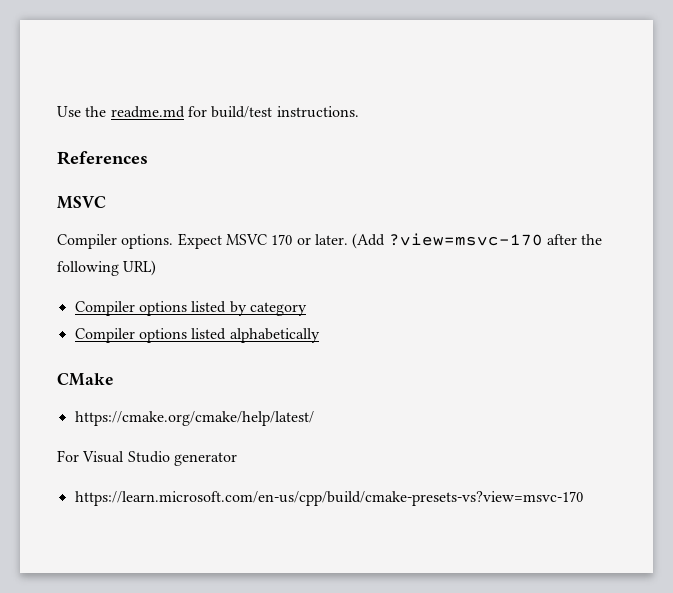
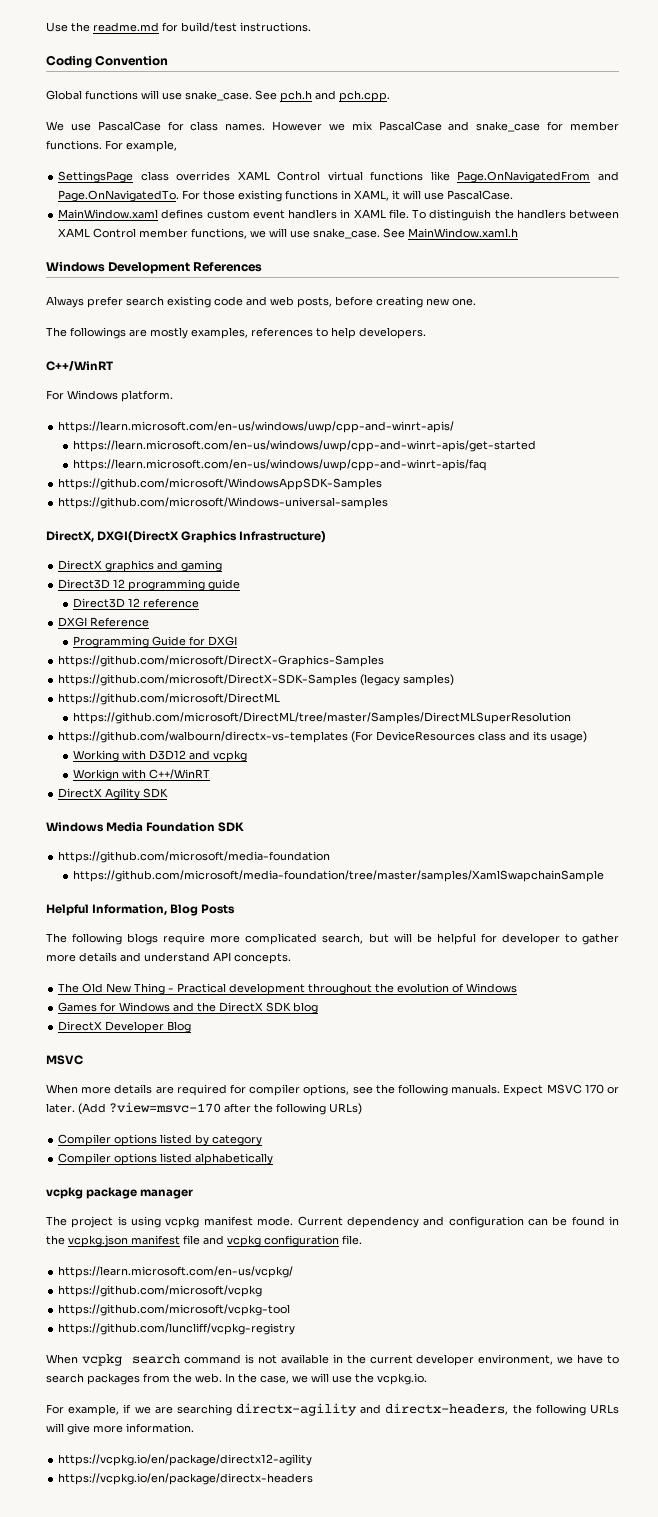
- References
+ Coding Convention
+ Global functions will use snake_case. See pch.h and pch.cpp.
+ We use PascalCase for class names. However we mix PascalCase and snake_case for member functions. For example,
+ SettingsPage class overrides XAML Control virtual functions like Page.OnNavigatedFrom and Page.OnNavigatedTo. For those existing functions in XAML, it will use PascalCase.
+ MainWindow.xaml defines custom event handlers in XAML file. To distinguish the handlers between XAML Control member functions, we will use snake_case. See MainWindow.xaml.h
+ Windows Development References
+ Always prefer search existing code and web posts, before creating new one.
+ The followings are mostly examples, references to help developers.
+ C++/WinRT
+ For Windows platform.
+ https://learn.microsoft.com/en-us/windows/uwp/cpp-and-winrt-apis/
+ https://learn.microsoft.com/en-us/windows/uwp/cpp-and-winrt-apis/get-started
+ https://learn.microsoft.com/en-us/windows/uwp/cpp-and-winrt-apis/faq
+ https://github.com/microsoft/WindowsAppSDK-Samples
+ https://github.com/microsoft/Windows-universal-samples
+ DirectX, DXGI(DirectX Graphics Infrastructure)
+ DirectX graphics and gaming
+ Direct3D 12 programming guide
+ Direct3D 12 reference
+ DXGI Reference
+ Programming Guide for DXGI
+ https://github.com/microsoft/DirectX-Graphics-Samples
+ https://github.com/microsoft/DirectX-SDK-Samples (legacy samples)
+ https://github.com/microsoft/DirectML
+ https://github.com/microsoft/DirectML/tree/master/Samples/DirectMLSuperResolution
+ https://github.com/walbourn/directx-vs-templates (For DeviceResources class and its usage)
+ Working with D3D12 and vcpkg
+ Workign with C++/WinRT
+ DirectX Agility SDK
+ Windows Media Foundation SDK
+ https://github.com/microsoft/media-foundation
+ https://github.com/microsoft/media-foundation/tree/master/samples/XamlSwapchainSample
+ Helpful Information, Blog Posts
+ The following blogs require more complicated search, but will be helpful for developer to gather more details and understand API concepts.
+ The Old New Thing - Practical development throughout the evolution of Windows
+ Games for Windows and the DirectX SDK blog
+ DirectX Developer Blog
  MSVC
- Compiler options.
+ When more details are required for compiler options, see the following manuals.
- (Add ?view=msvc-170 after the following URL)
+ (Add ?view=msvc-170 after the following URLs)
- CMake
- https://cmake.org/cmake/help/latest/
- For Visual Studio generator
- https://learn.microsoft.com/en-us/cpp/build/cmake-presets-vs?view=msvc-170
+ vcpkg package manager
+ The project is using vcpkg manifest mode. Current dependency and configuration can be found in the vcpkg.json manifest file and vcpkg configuration file.
+ https://learn.microsoft.com/en-us/vcpkg/
+ https://github.com/microsoft/vcpkg
+ https://github.com/microsoft/vcpkg-tool
+ https://github.com/luncliff/vcpkg-registry
+ When vcpkg search command is not available in the current developer environment, we have to search packages from the web. In the case, we will use the vcpkg.io.
+ For example, if we are searching directx-agility and directx-headers, the following URLs will give more information.
+ https://vcpkg.io/en/package/directx12-agility
+ https://vcpkg.io/en/package/directx-headers

